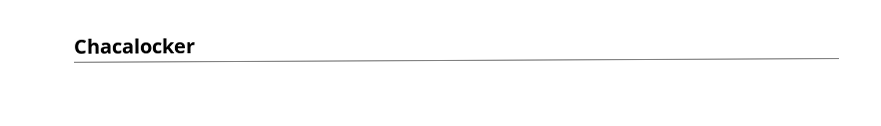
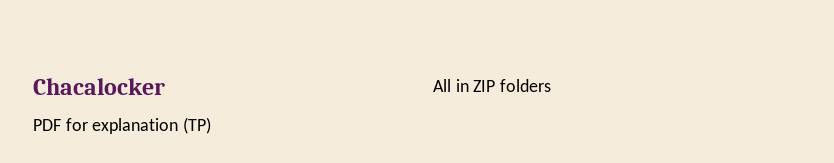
+ PDF for explanation (TP)
+ All in ZIP folders

